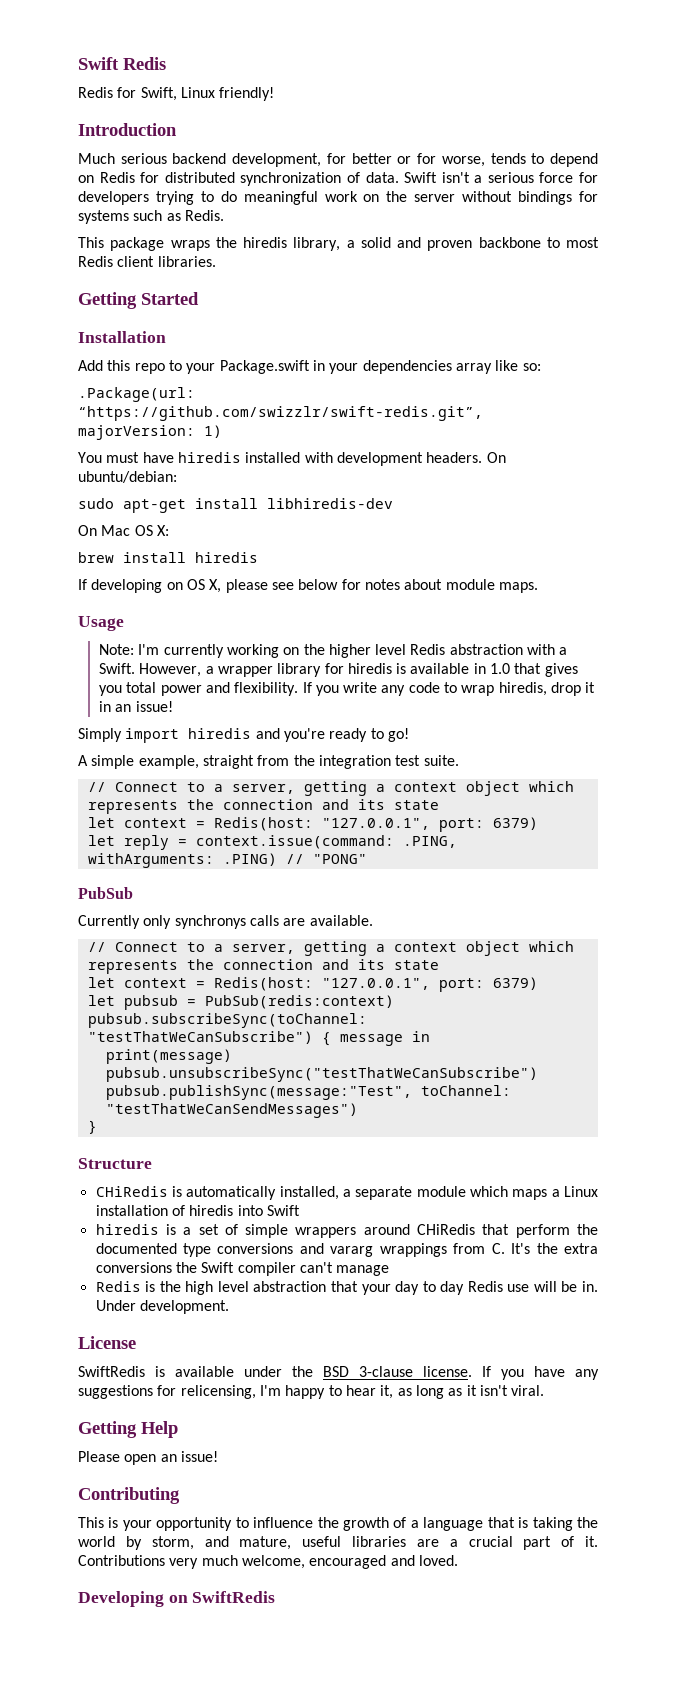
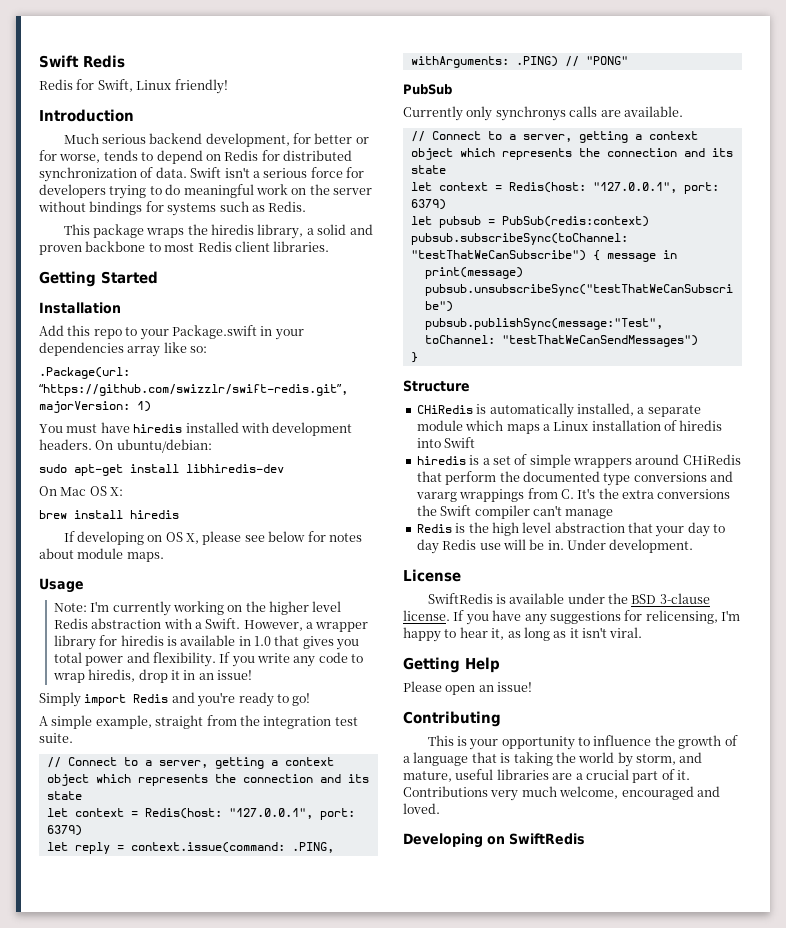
- Simply import hiredis and you're ready to go!
+ Simply import Redis and you're ready to go!

